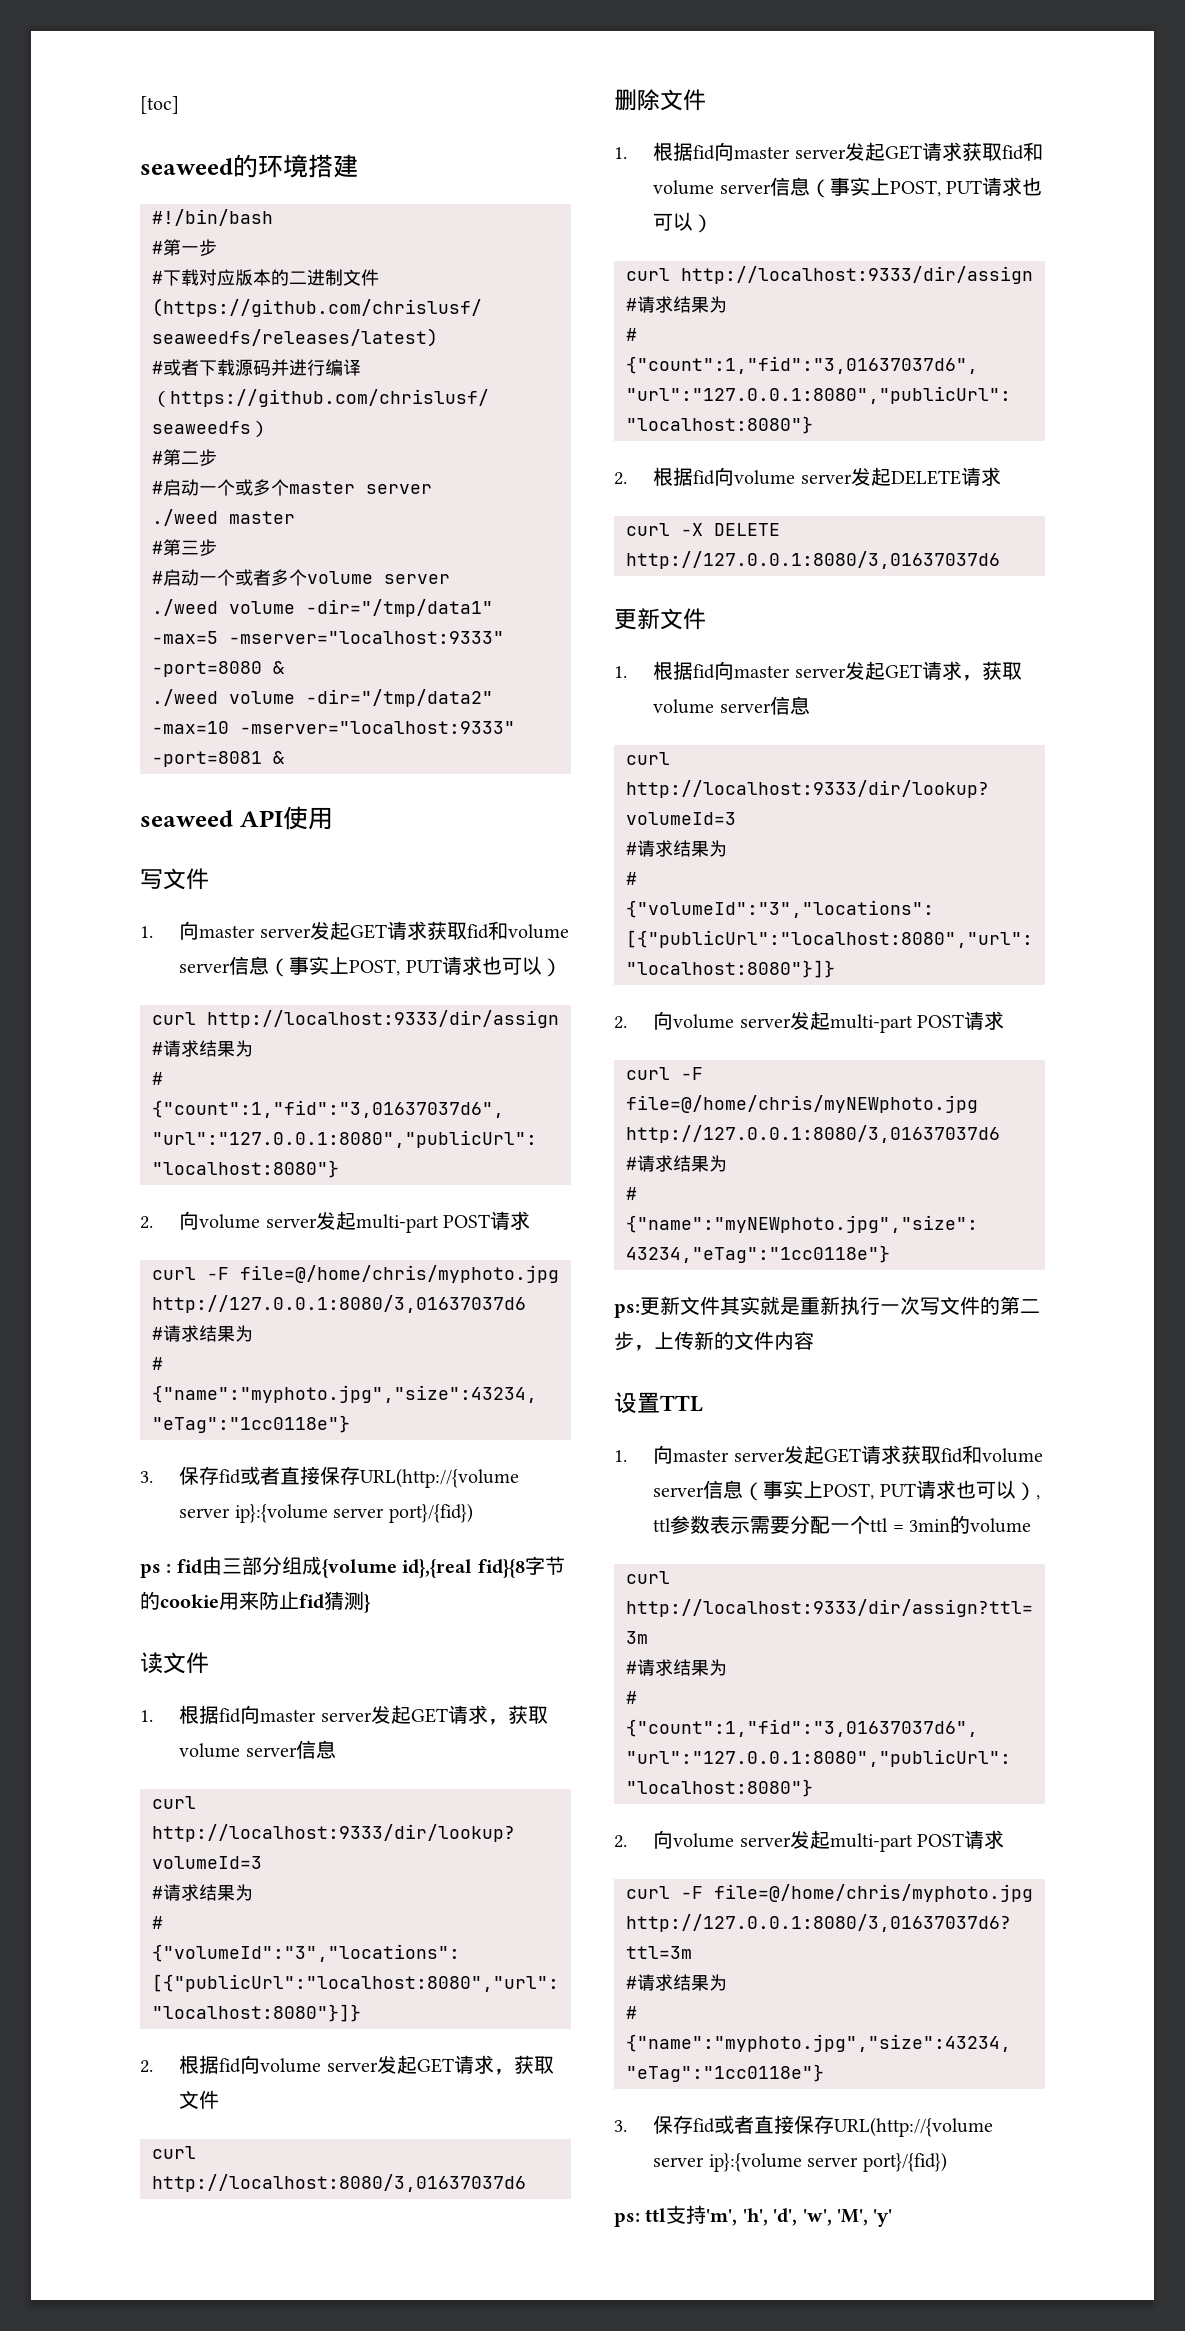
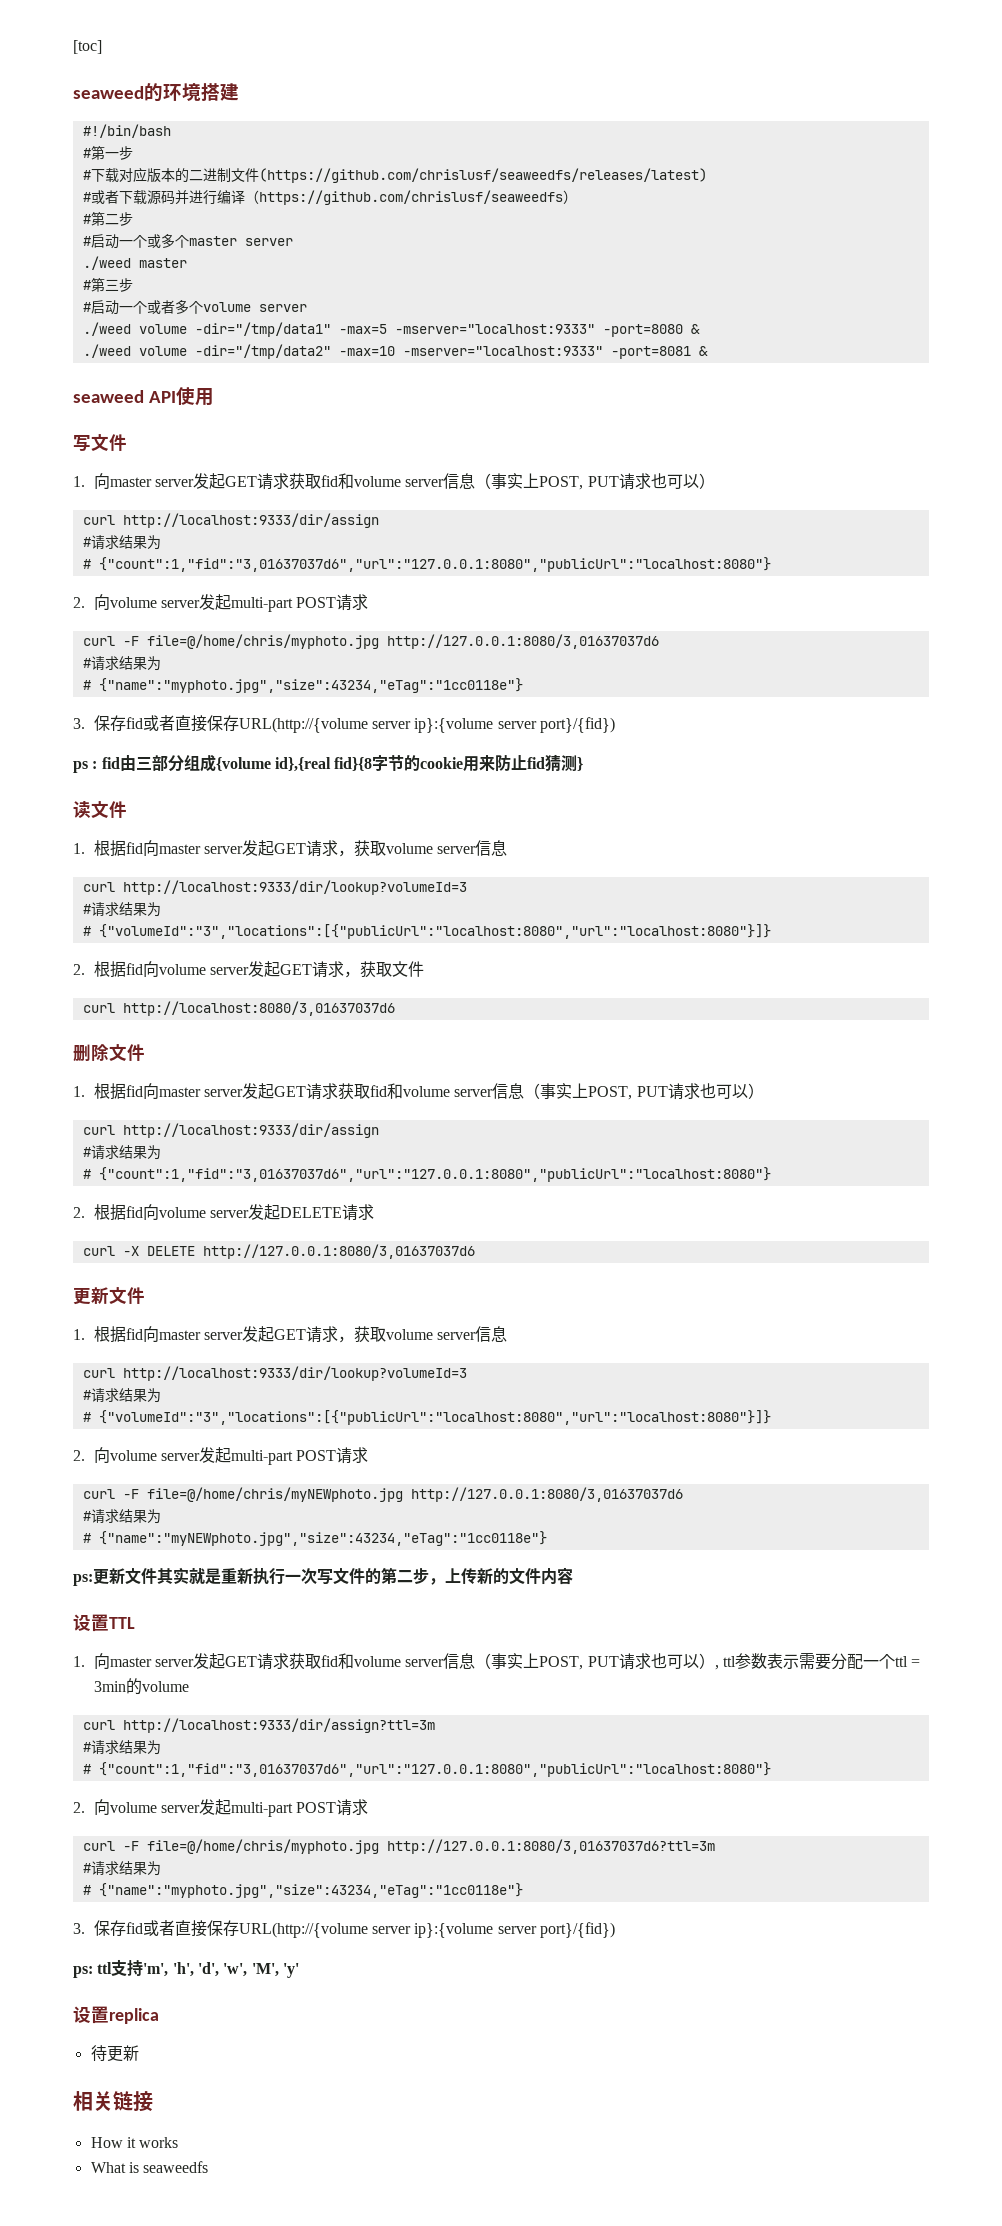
+ 设置replica
+ 待更新
+ 相关链接
+ How it works
+ What is seaweedfs

